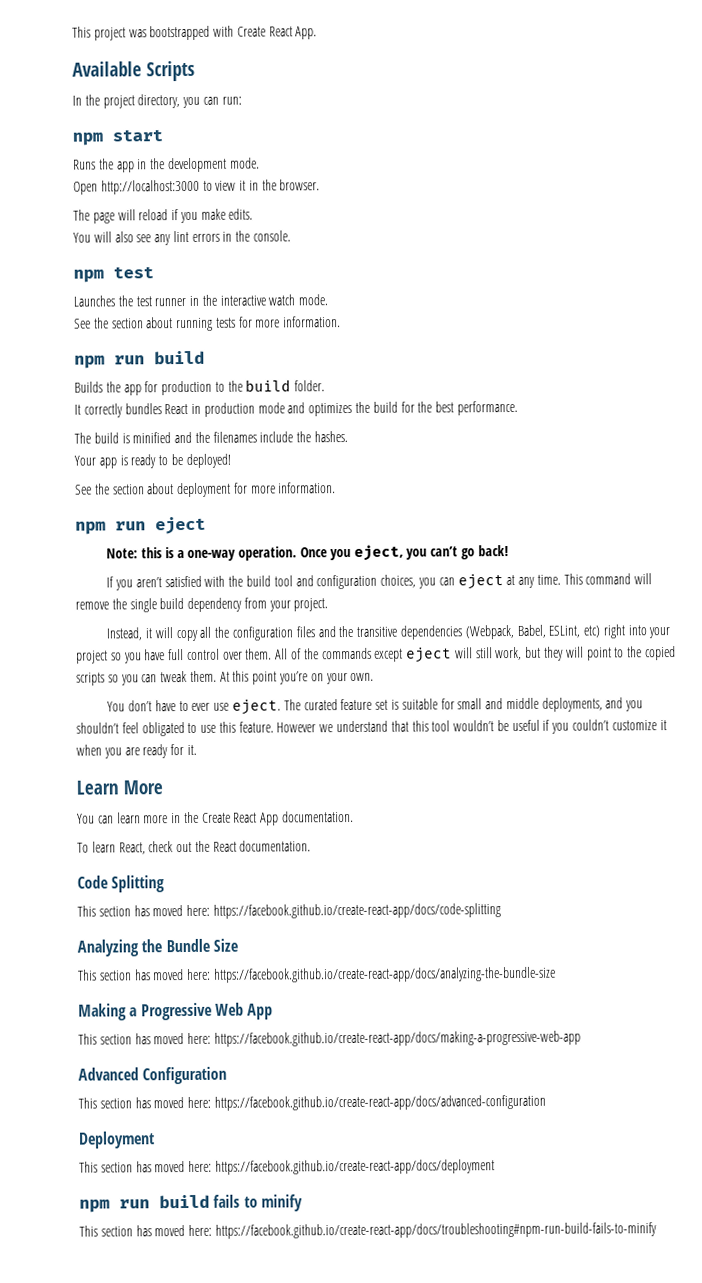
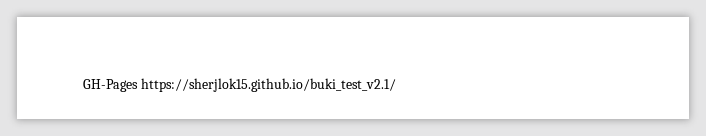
- This project was bootstrapped with Create React App.
- Available Scripts
- In the project directory, you can run:
- npm start
- Runs the app in the development mode.
- Open http://localhost:3000 to view it in the browser.
- The page will reload if you make edits.
- You will also see any lint errors in the console.
- npm test
- Launches the test runner in the interactive watch mode.
- See the section about running tests for more information.
- npm run build
- Builds the app for production to the build folder.
- It correctly bundles React in production mode and optimizes the build for the best performance.
- The build is minified and the filenames include the hashes.
- Your app is ready to be deployed!
- See the section about deployment for more information.
- npm run eject
- Note: this is a one-way operation. Once you eject, you can’t go back!
- If you aren’t satisfied with the build tool and configuration choices, you can eject at any time. This command will remove the single build dependency from your project.
- Instead, it will copy all the configuration files and the transitive dependencies (Webpack, Babel, ESLint, etc) right into your project so you have full control over them. All of the commands except eject will still work, but they will point to the copied scripts so you can tweak them. At this point you’re on your own.
- You don’t have to ever use eject. The curated feature set is suitable for small and middle deployments, and you shouldn’t feel obligated to use this feature. However we understand that this tool wouldn’t be useful if you couldn’t customize it when you are ready for it.
- Learn More
- You can learn more in the Create React App documentation.
- To learn React, check out the React documentation.
- Code Splitting
- This section has moved here: https://facebook.github.io/create-react-app/docs/code-splitting
- Analyzing the Bundle Size
- This section has moved here: https://facebook.github.io/create-react-app/docs/analyzing-the-bundle-size
- Making a Progressive Web App
- This section has moved here: https://facebook.github.io/create-react-app/docs/making-a-progressive-web-app
- Advanced Configuration
- This section has moved here: https://facebook.github.io/create-react-app/docs/advanced-configuration
- Deployment
- This section has moved here: https://facebook.github.io/create-react-app/docs/deployment
- npm run build fails to minify
- This section has moved here: https://facebook.github.io/create-react-app/docs/troubleshooting#npm-run-build-fails-to-minify
+ GH-Pages https://sherjlok15.github.io/buki_test_v2.1/

